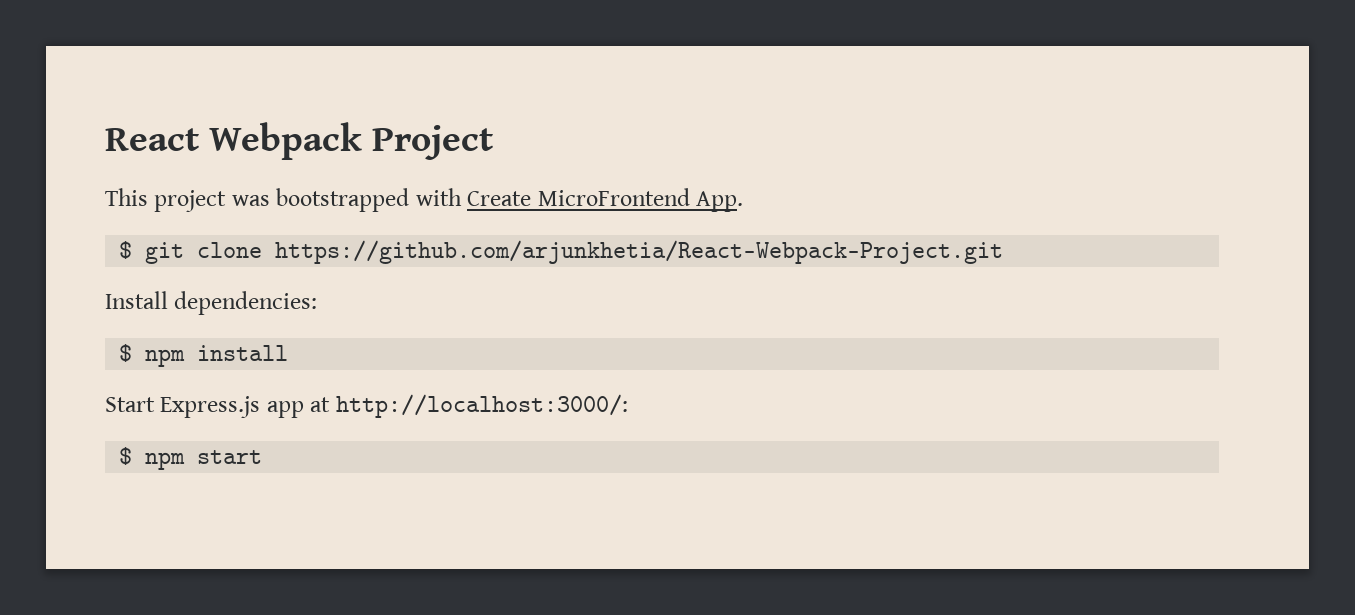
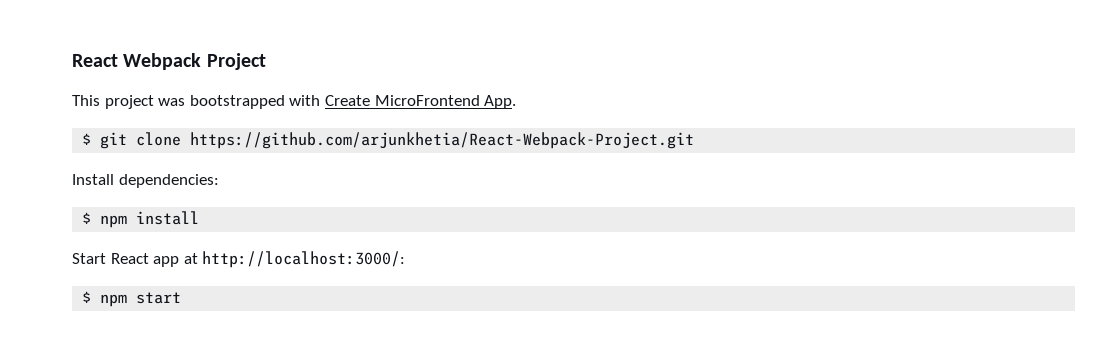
- Start Express.js app at http://localhost:3000/:
+ Start React app at http://localhost:3000/:

